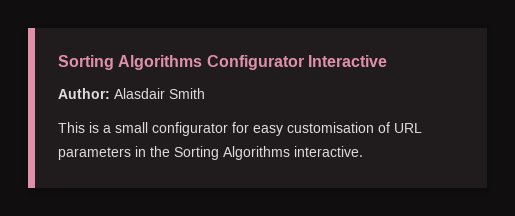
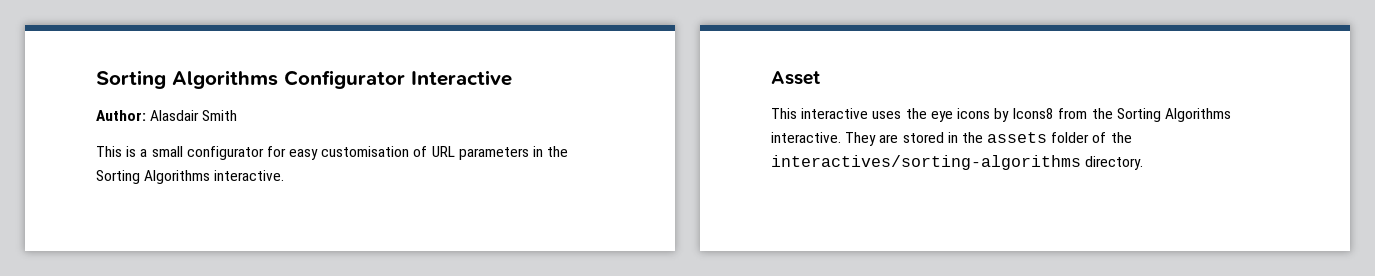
+ Asset
+ This interactive uses the eye icons by Icons8 from the Sorting Algorithms interactive. They are stored in the assets folder of the interactives/sorting-algorithms directory.

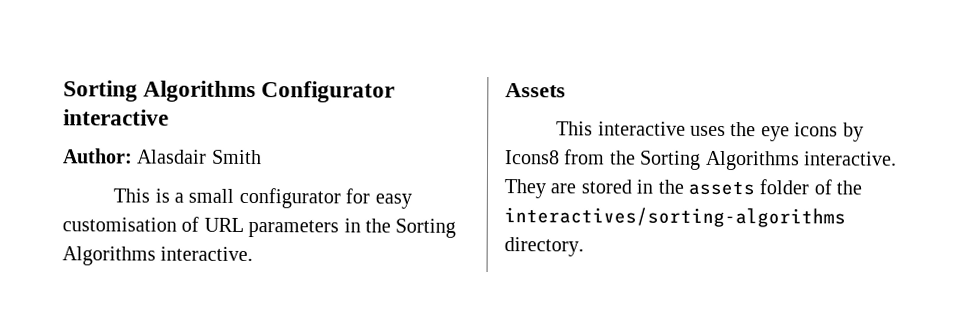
- Sorting Algorithms Configurator Interactive
+ Sorting Algorithms Configurator interactive
- Asset
+ Assets

